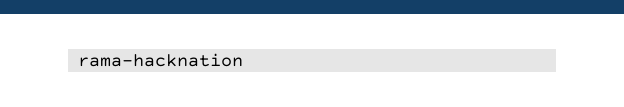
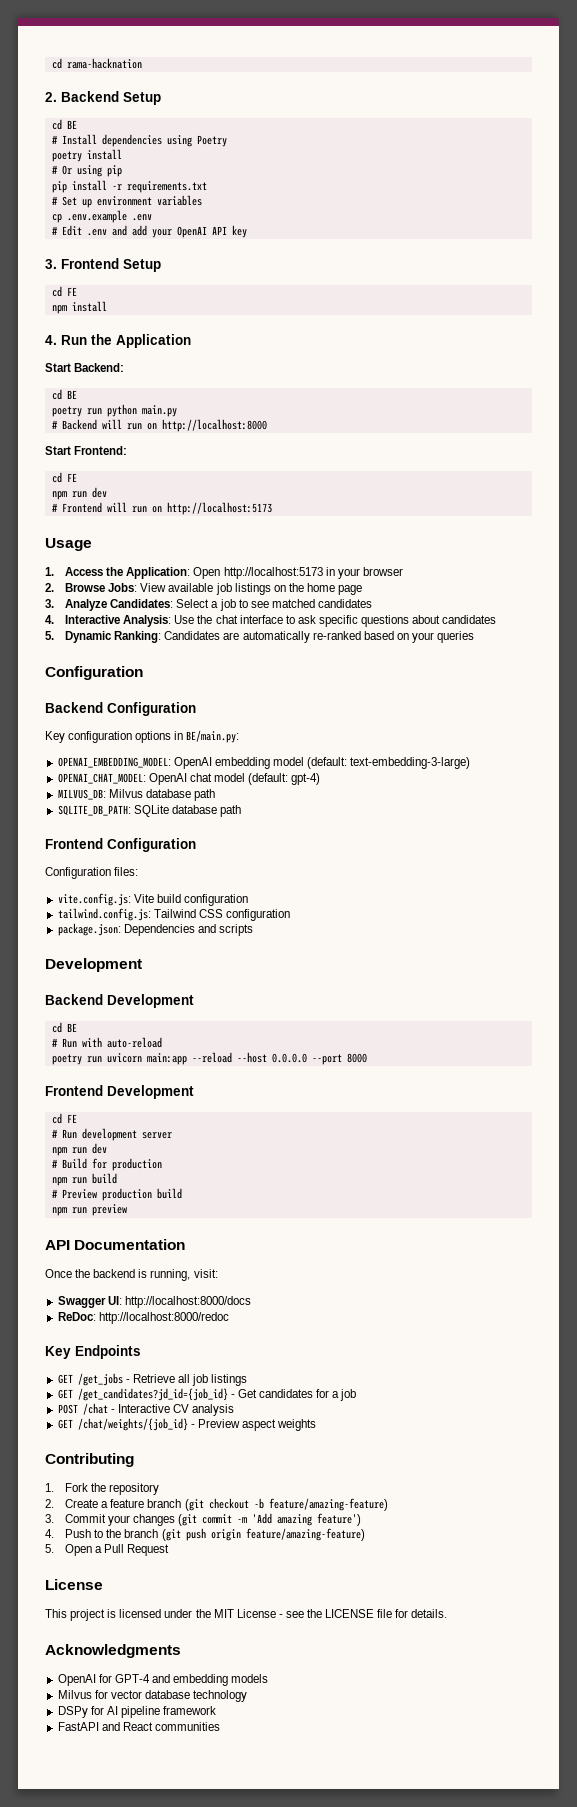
- rama-hacknation
+ cd rama-hacknation
+ 2. Backend Setup
+ cd BE
+ # Install dependencies using Poetry
+ poetry install
+ # Or using pip
+ pip install -r requirements.txt
+ # Set up environment variables
+ cp .env.example .env
+ # Edit .env and add your OpenAI API key
+ 3. Frontend Setup
+ cd FE
+ npm install
+ 4. Run the Application
+ Start Backend:
+ cd BE
+ poetry run python main.py
+ # Backend will run on http://localhost:8000
+ Start Frontend:
+ cd FE
+ npm run dev
+ # Frontend will run on http://localhost:5173
+ Usage
+ 1. Access the Application: Open http://localhost:5173 in your browser
+ 2. Browse Jobs: View available job listings on the home page
+ 3. Analyze Candidates: Select a job to see matched candidates
+ 4. Interactive Analysis: Use the chat interface to ask specific questions about candidates
+ 5. Dynamic Ranking: Candidates are automatically re-ranked based on your queries
+ Configuration
+ Backend Configuration
+ Key configuration options in BE/main.py:
+ OPENAI_EMBEDDING_MODEL: OpenAI embedding model (default: text-embedding-3-large)
+ OPENAI_CHAT_MODEL: OpenAI chat model (default: gpt-4)
+ MILVUS_DB: Milvus database path
+ SQLITE_DB_PATH: SQLite database path
+ Frontend Configuration
+ Configuration files:
+ vite.config.js: Vite build configuration
+ tailwind.config.js: Tailwind CSS configuration
+ package.json: Dependencies and scripts
+ Development
+ Backend Development
+ cd BE
+ # Run with auto-reload
+ poetry run uvicorn main:app --reload --host 0.0.0.0 --port 8000
+ Frontend Development
+ cd FE
+ # Run development server
+ npm run dev
+ # Build for production
+ npm run build
+ # Preview production build
+ npm run preview
+ API Documentation
+ Once the backend is running, visit:
+ Swagger UI: http://localhost:8000/docs
+ ReDoc: http://localhost:8000/redoc
+ Key Endpoints
+ GET /get_jobs - Retrieve all job listings
+ GET /get_candidates?jd_id={job_id} - Get candidates for a job
+ POST /chat - Interactive CV analysis
+ GET /chat/weights/{job_id} - Preview aspect weights
+ Contributing
+ 1. Fork the repository
+ 2. Create a feature branch (git checkout -b feature/amazing-feature)
+ 3. Commit your changes (git commit -m 'Add amazing feature')
+ 4. Push to the branch (git push origin feature/amazing-feature)
+ 5. Open a Pull Request
+ License
+ This project is licensed under the MIT License - see the LICENSE file for details.
+ Acknowledgments
+ OpenAI for GPT-4 and embedding models
+ Milvus for vector database technology
+ DSPy for AI pipeline framework
+ FastAPI and React communities

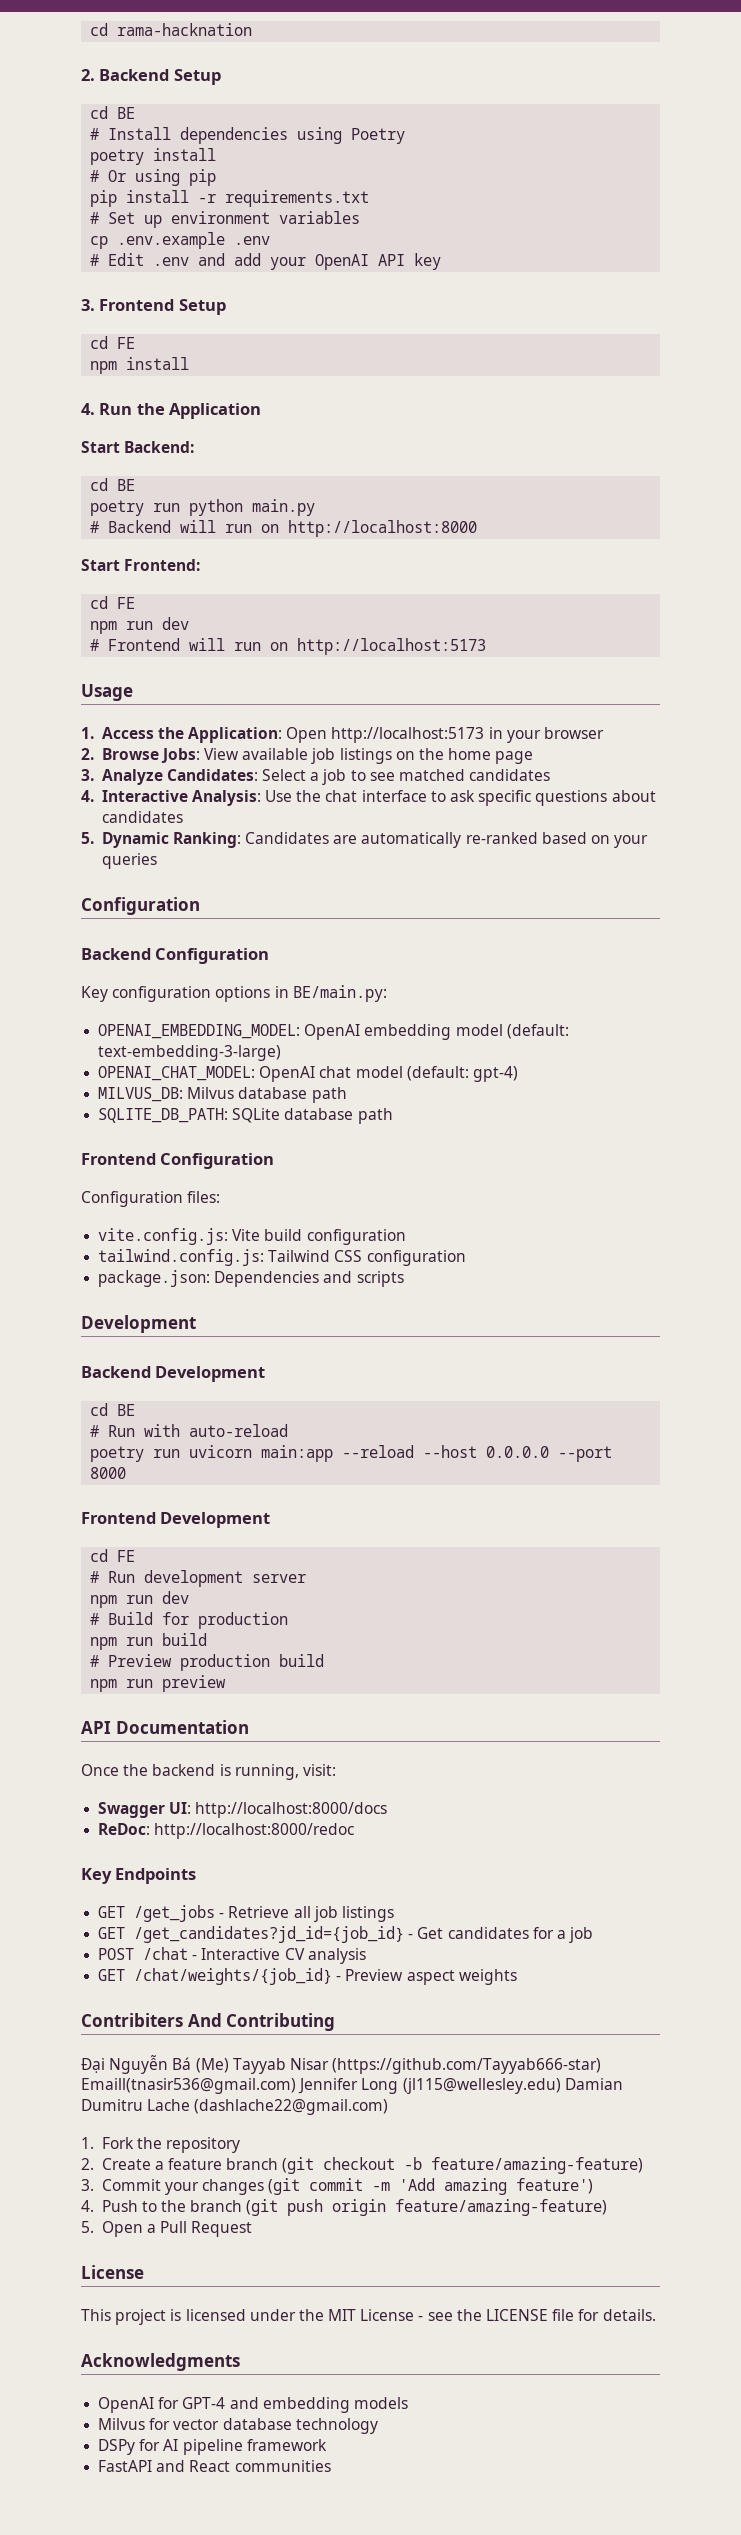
- Contributing
+ Contribiters And Contributing
+ Đại Nguyễn Bá (Me) Tayyab Nisar (https://github.com/Tayyab666-star) Emaill(tnasir536@gmail.com) Jennifer Long (jl115@wellesley.edu) Damian Dumitru Lache (dashlache22@gmail.com)

